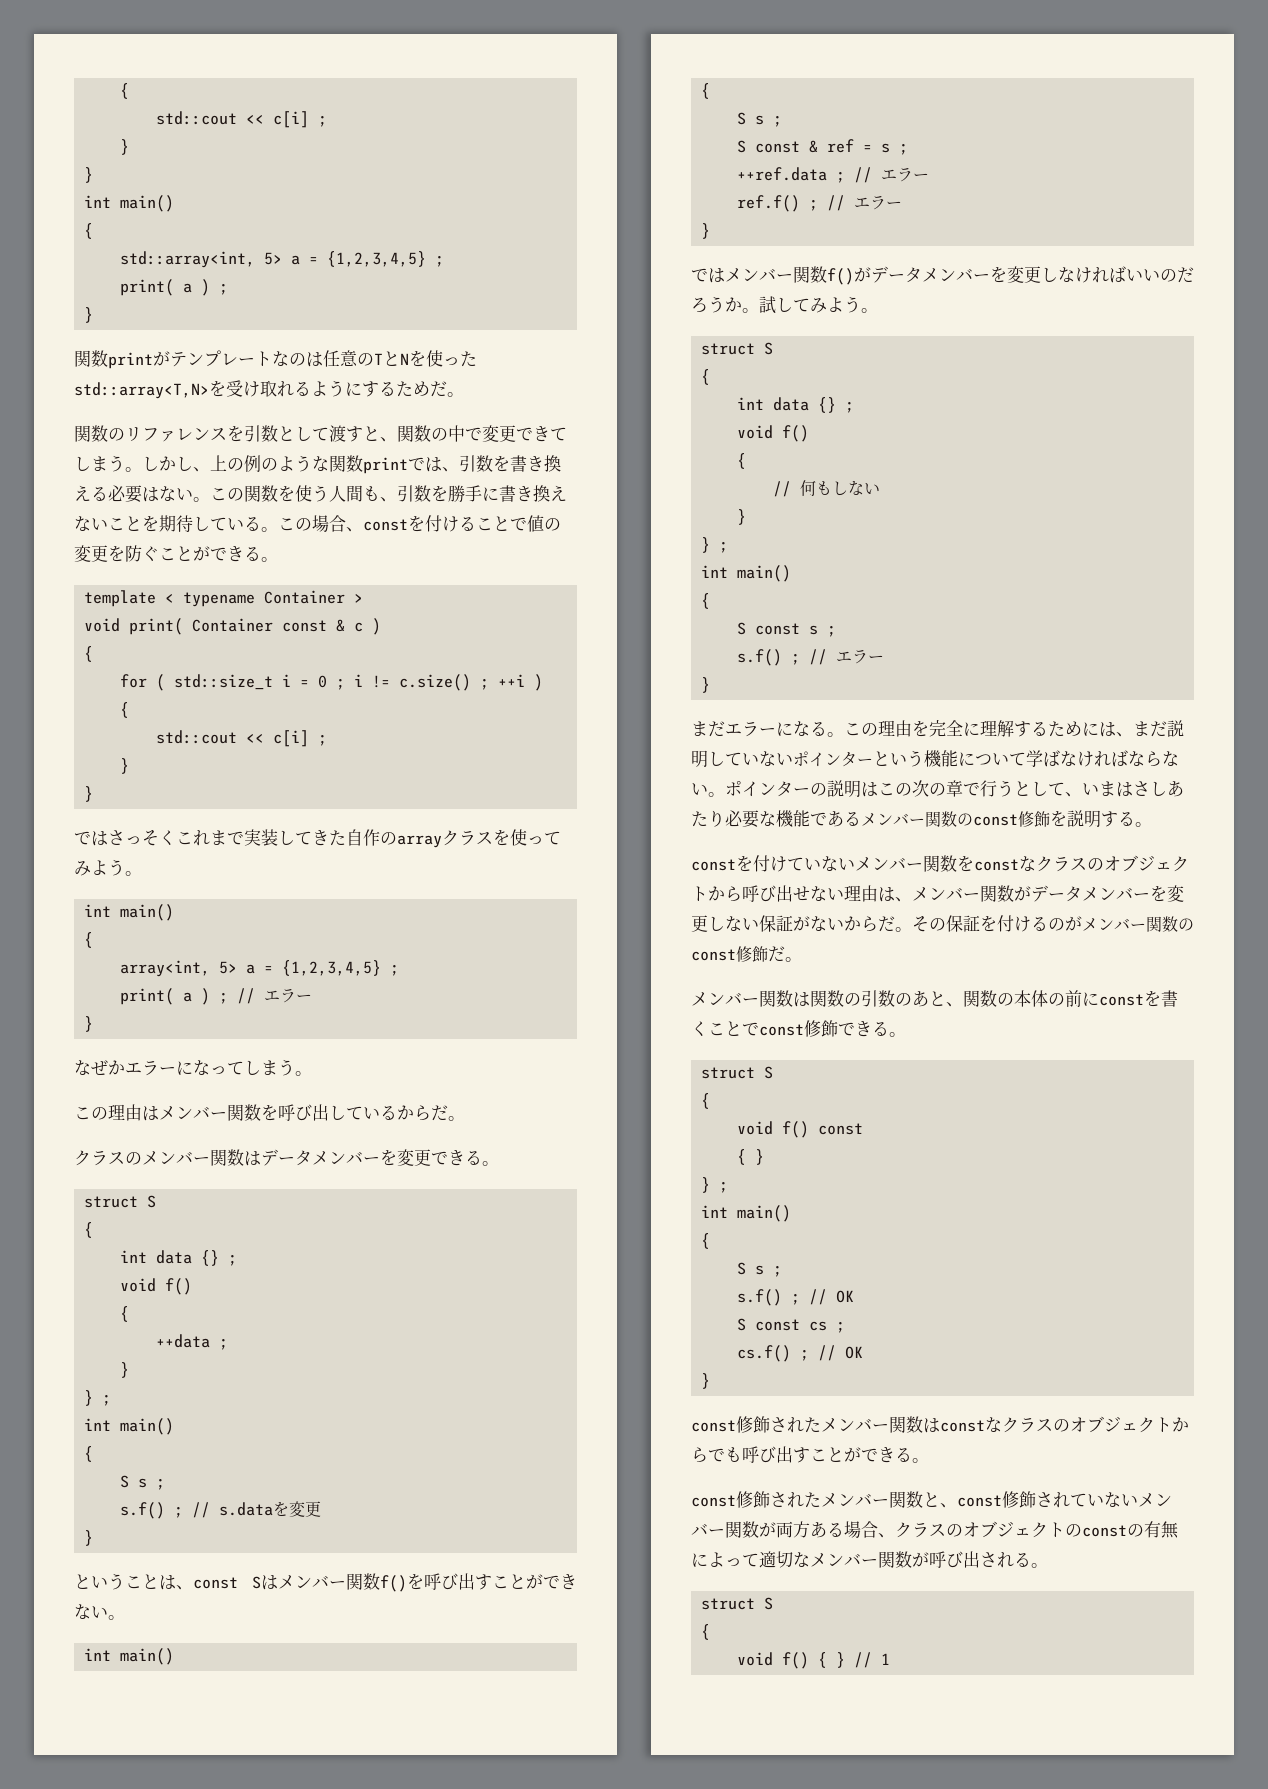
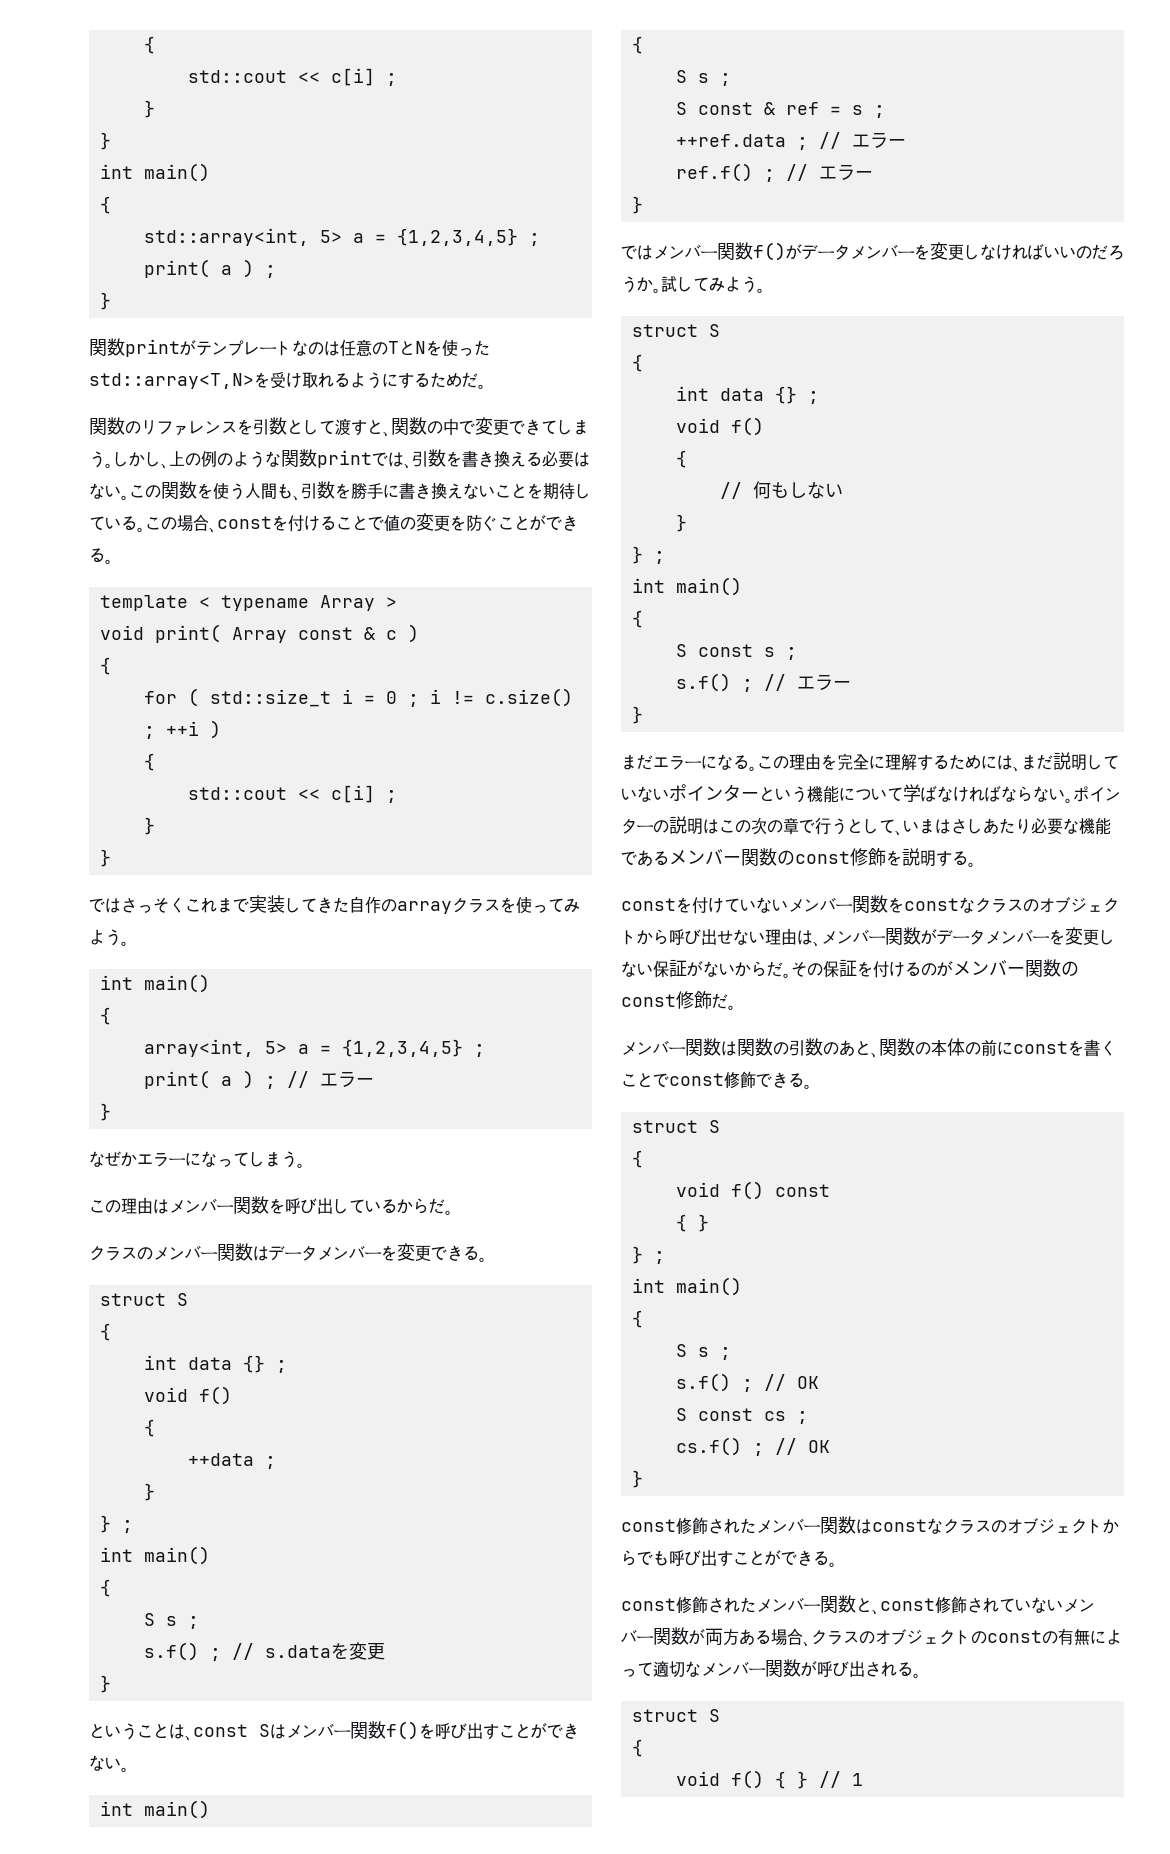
- template < typename Container >
+ template < typename Array >
- void print( Container const & c )
+ void print( Array const & c )

